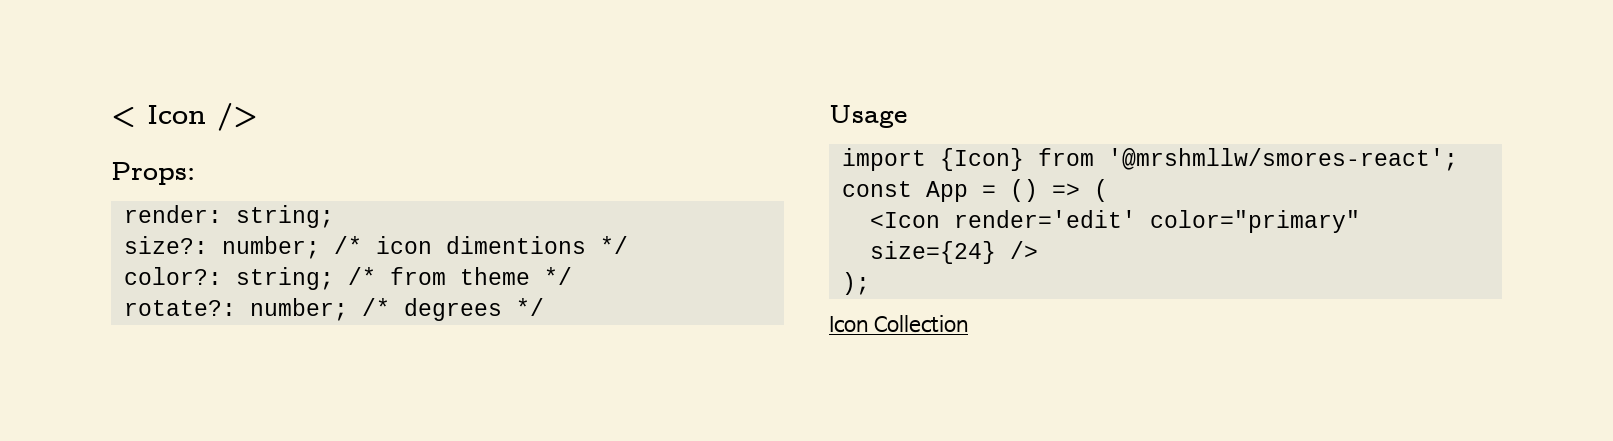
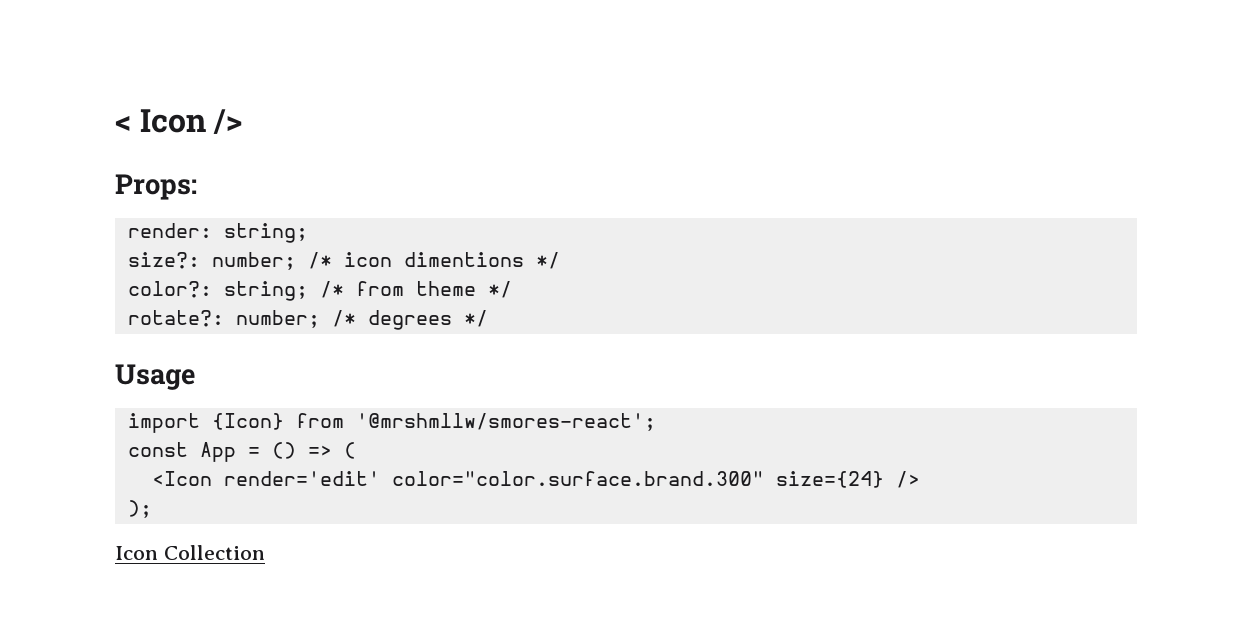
- <Icon render='edit' color="primary" size={24} />
+ <Icon render='edit' color="color.surface.brand.300" size={24} />

